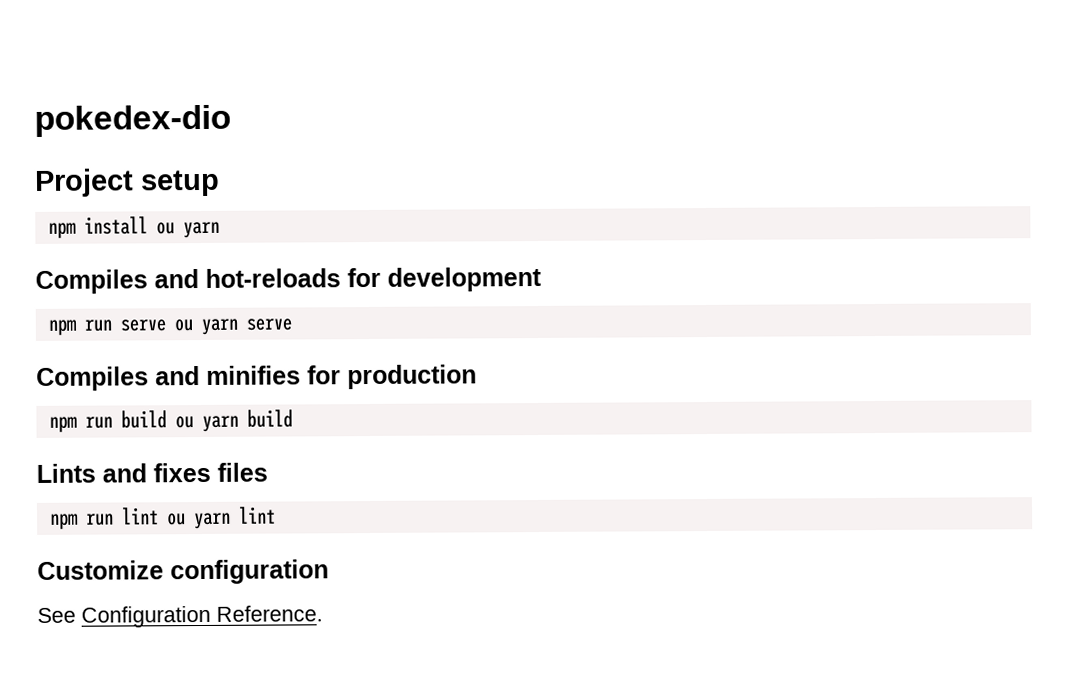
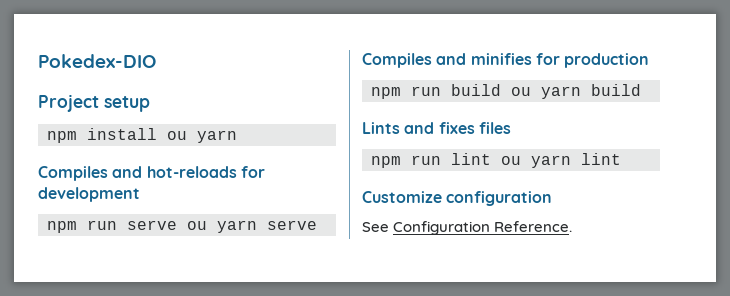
- pokedex-dio
+ Pokedex-DIO

